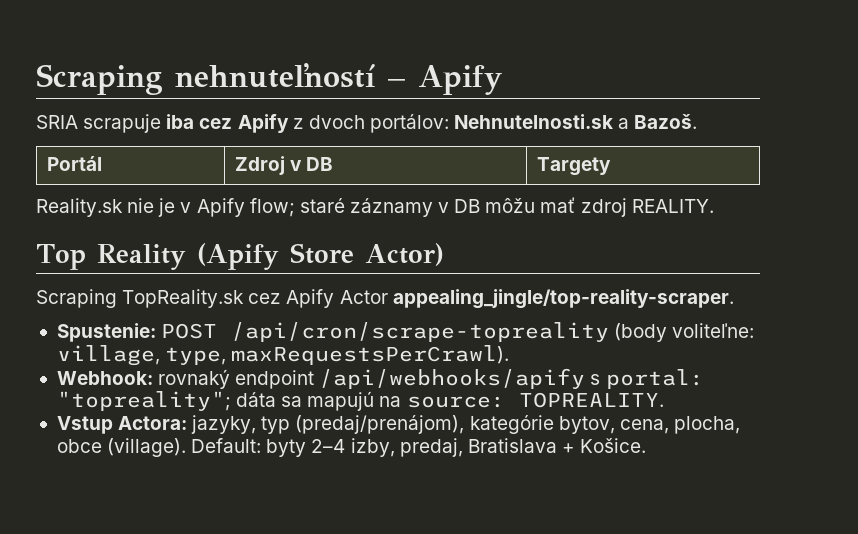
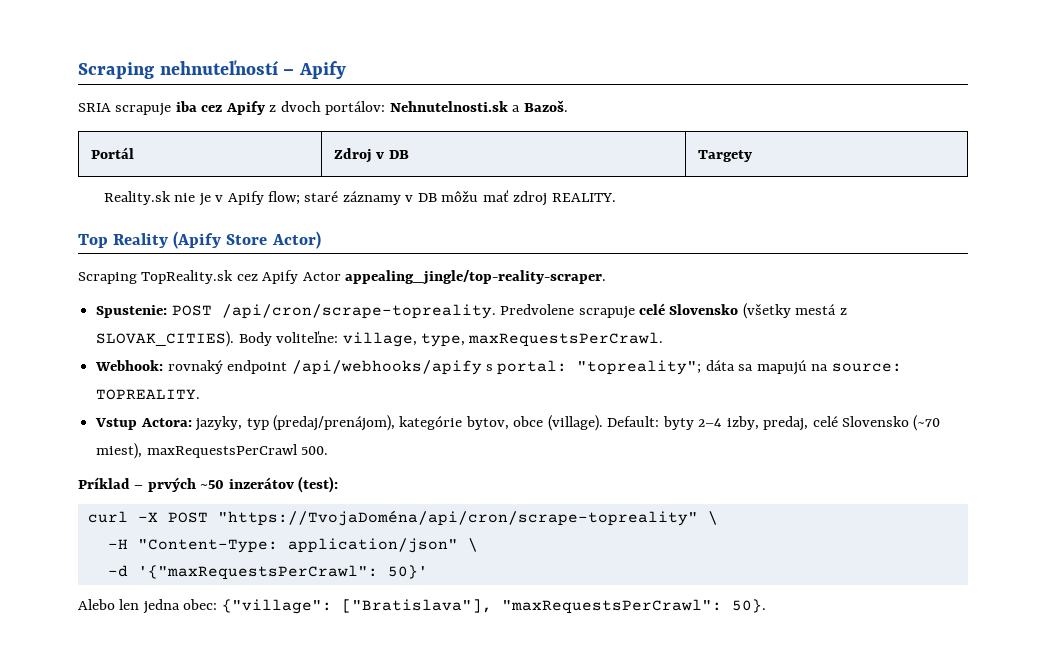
- Spustenie: POST /api/cron/scrape-topreality (body voliteľne: village, type, maxRequestsPerCrawl).
+ Spustenie: POST /api/cron/scrape-topreality. Predvolene scrapuje celé Slovensko (všetky mestá z SLOVAK_CITIES). Body voliteľne: village, type, maxRequestsPerCrawl.
- Vstup Actora: jazyky, typ (predaj/prenájom), kategórie bytov, cena, plocha, obce (village).
+ Vstup Actora: jazyky, typ (predaj/prenájom), kategórie bytov, obce (village).
- Default: byty 2–4 izby, predaj, Bratislava + Košice.
+ Default: byty 2–4 izby, predaj, celé Slovensko (~70 miest), maxRequestsPerCrawl 500.
+ Príklad – prvých ~50 inzerátov (test):
+ curl -X POST "https://TvojaDoména/api/cron/scrape-topreality" \
+ -H "Content-Type: application/json" \
+ -d '{"maxRequestsPerCrawl": 50}'
+ Alebo len jedna obec: {"village": ["Bratislava"], "maxRequestsPerCrawl": 50}.

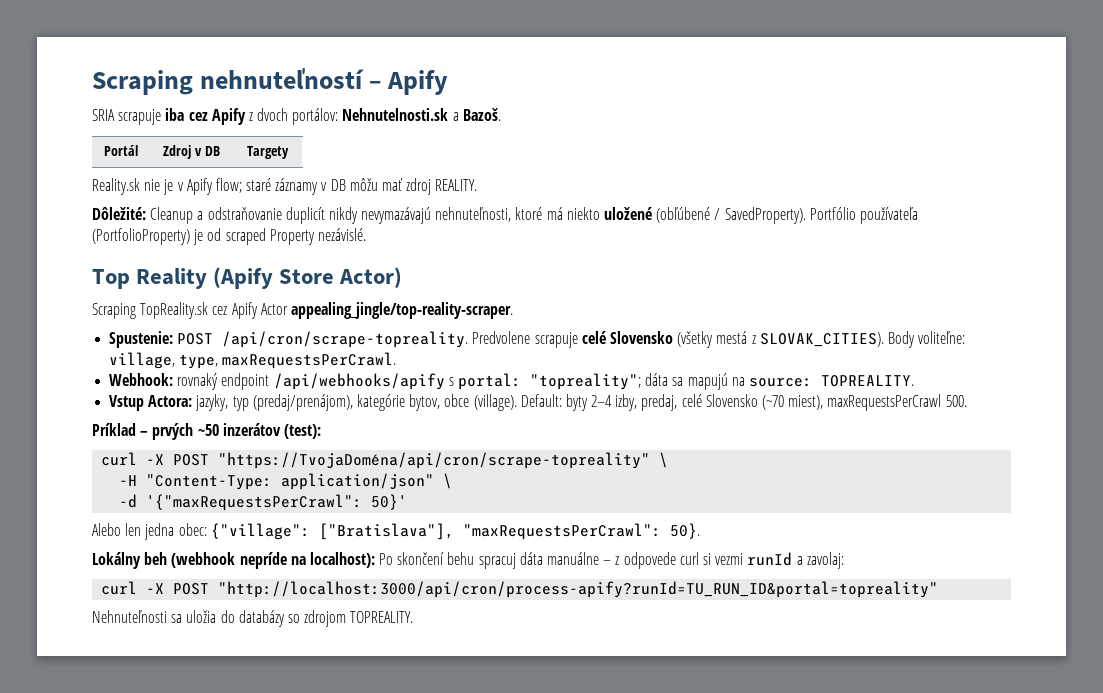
+ Dôležité: Cleanup a odstraňovanie duplicít nikdy nevymazávajú nehnuteľnosti, ktoré má niekto uložené (obľúbené / SavedProperty). Portfólio používateľa (PortfolioProperty) je od scraped Property nezávislé.
+ Lokálny beh (webhook nepríde na localhost): Po skončení behu spracuj dáta manuálne – z odpovede curl si vezmi runId a zavolaj:
+ curl -X POST "http://localhost:3000/api/cron/process-apify?runId=TU_RUN_ID&portal=topreality"
+ Nehnuteľnosti sa uložia do databázy so zdrojom TOPREALITY.

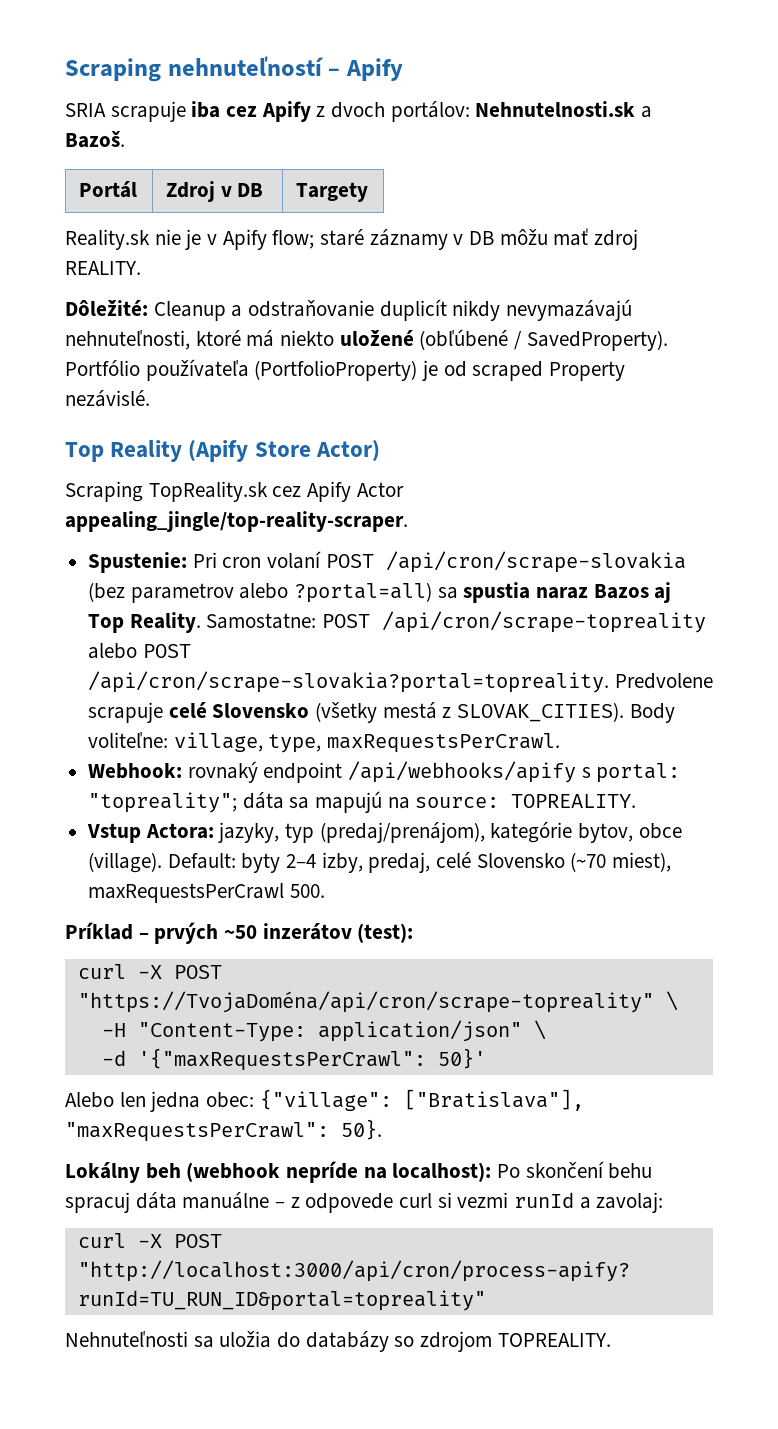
- Spustenie: POST /api/cron/scrape-topreality.
+ Spustenie: Pri cron volaní POST /api/cron/scrape-slovakia (bez parametrov alebo ?portal=all) sa spustia naraz Bazos aj Top Reality. Samostatne: POST /api/cron/scrape-topreality alebo POST /api/cron/scrape-slovakia?portal=topreality.

